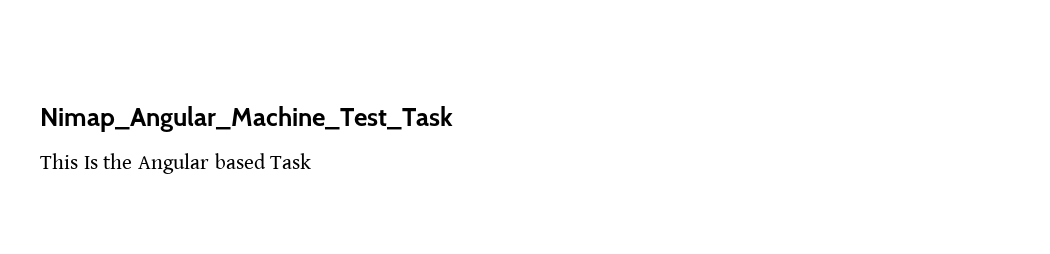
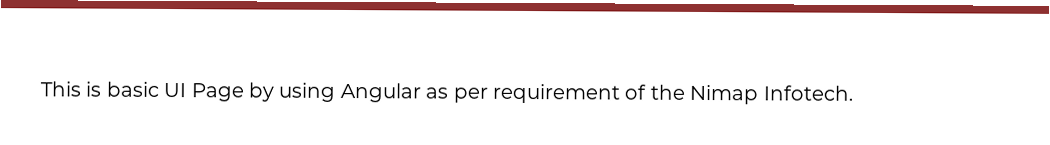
- Nimap_Angular_Machine_Test_Task
- This Is the Angular based Task
+ This is basic UI Page by using Angular as per requirement of the Nimap Infotech.

